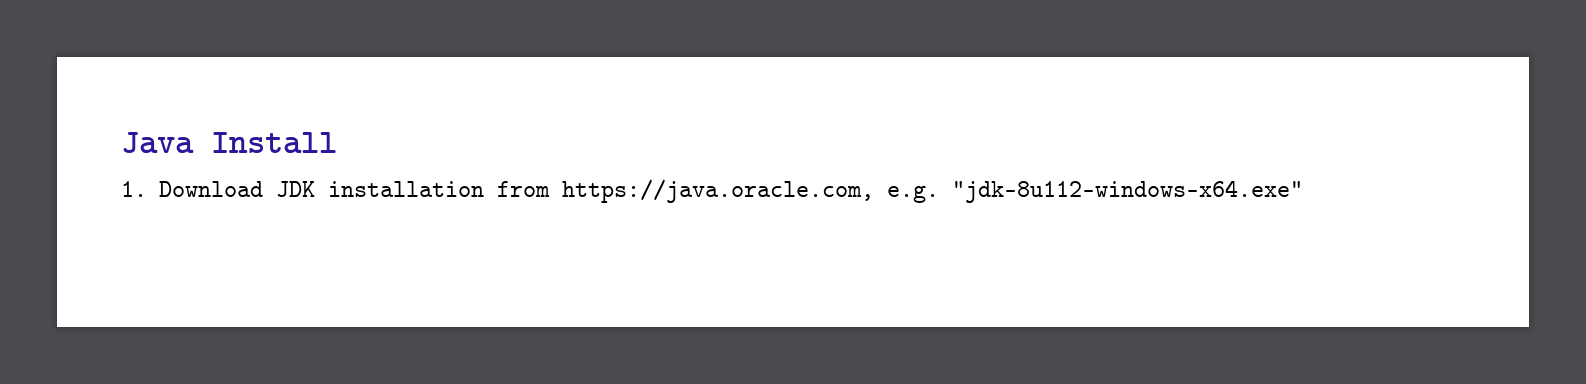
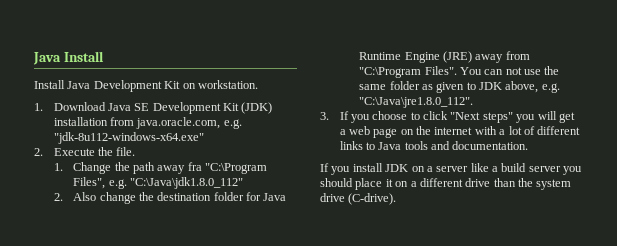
- 1. Download JDK installation from https://java.oracle.com, e.g. "jdk-8u112-windows-x64.exe"
+ Install Java Development Kit on workstation.
+ 1. Download Java SE Development Kit (JDK) installation from java.oracle.com, e.g. "jdk-8u112-windows-x64.exe"
+ 2. Execute the file.
+ 1. Change the path away fra "C:\Program Files", e.g. "C:\Java\jdk1.8.0_112"
+ 2. Also change the destination folder for Java Runtime Engine (JRE) away from "C:\Program Files". You can not use the same folder as given to JDK above, e.g. "C:\Java\jre1.8.0_112".
+ 3. If you choose to click "Next steps" you will get a web page on the internet with a lot of different links to Java tools and documentation.
+ If you install JDK on a server like a build server you should place it on a different drive than the system drive (C-drive).

